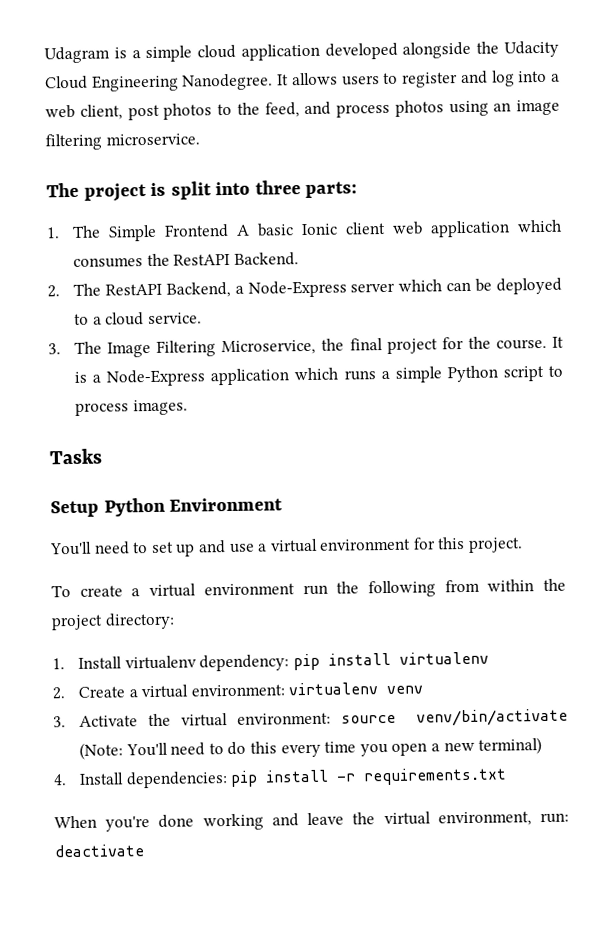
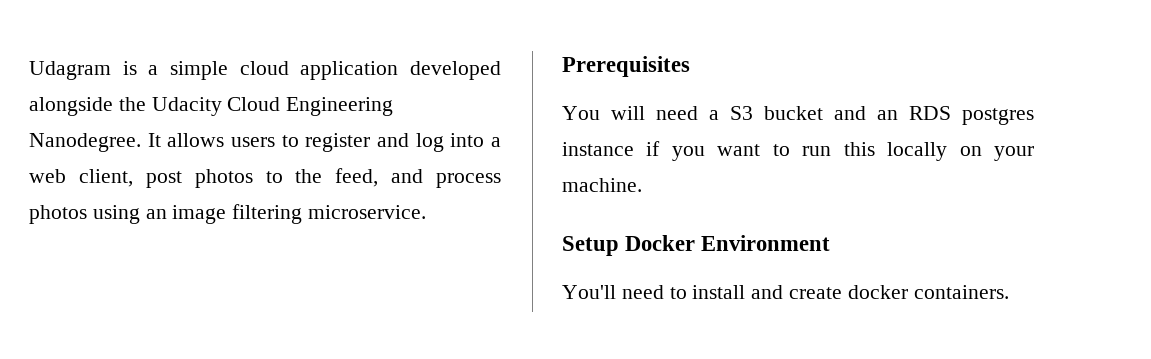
- The project is split into three parts:
- 1. The Simple Frontend A basic Ionic client web application which consumes the RestAPI Backend.
- 2. The RestAPI Backend, a Node-Express server which can be deployed to a cloud service.
- 3. The Image Filtering Microservice, the final project for the course. It is a Node-Express application which runs a simple Python script to process images.
- Tasks
+ Prerequisites
+ You will need a S3 bucket and an RDS postgres instance if you want to run this locally on your machine.
- Setup Python Environment
+ Setup Docker Environment
- You'll need to set up and use a virtual environment for this project.
- To create a virtual environment run the following from within the project directory:
- 1. Install virtualenv dependency: pip install virtualenv
- 2. Create a virtual environment: virtualenv venv
- 3. Activate the virtual environment: source venv/bin/activate (Note: You'll need to do this every time you open a new terminal)
- 4. Install dependencies: pip install -r requirements.txt
- When you're done working and leave the virtual environment, run: deactivate
+ You'll need to install and create docker containers.

